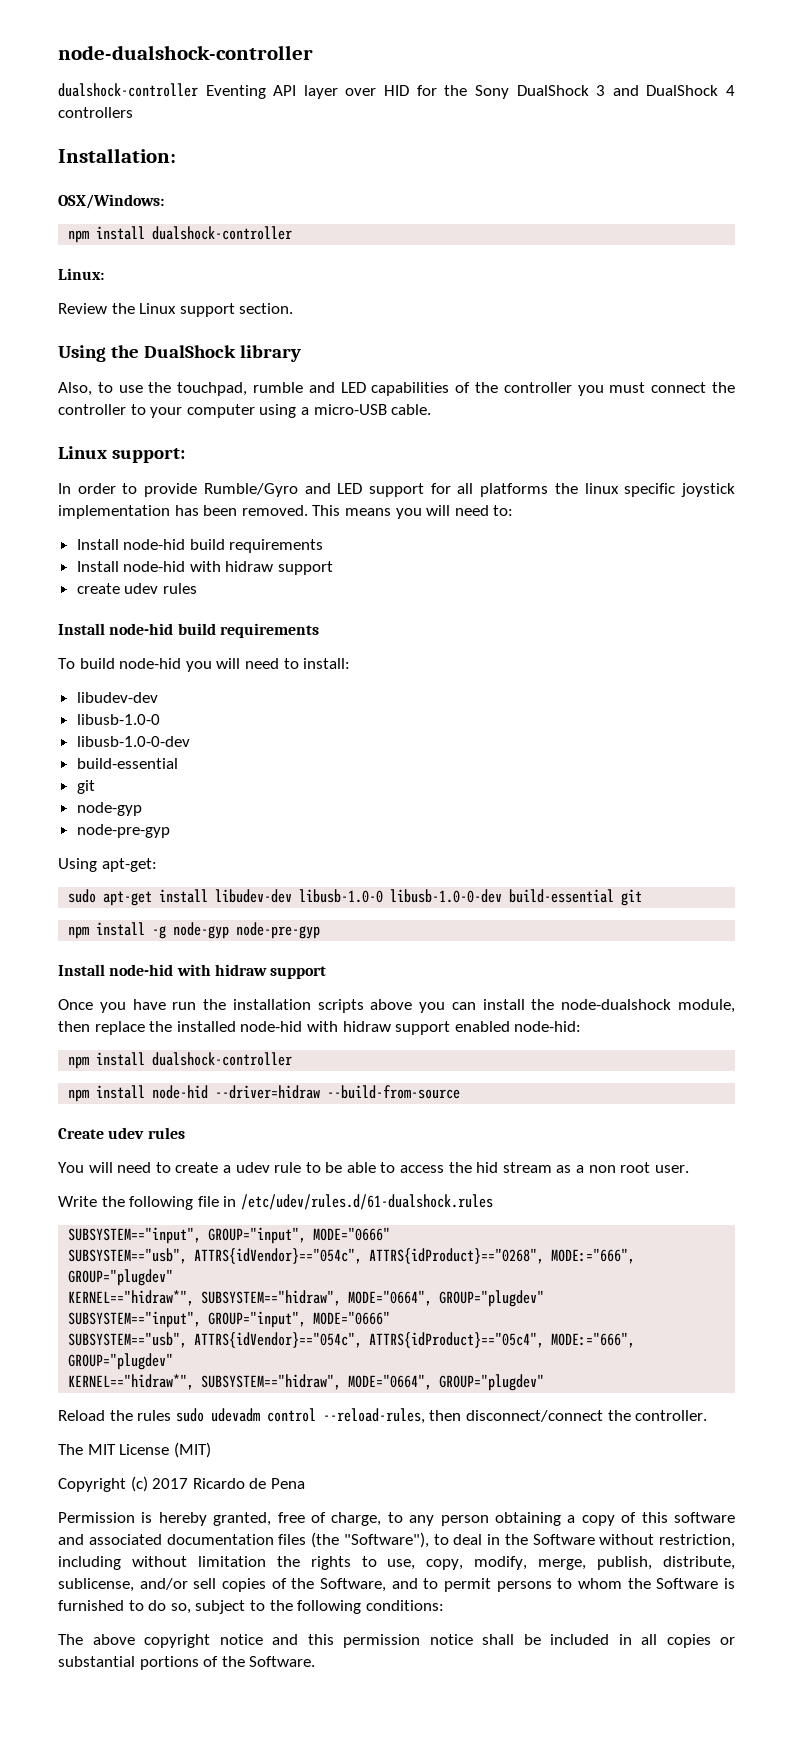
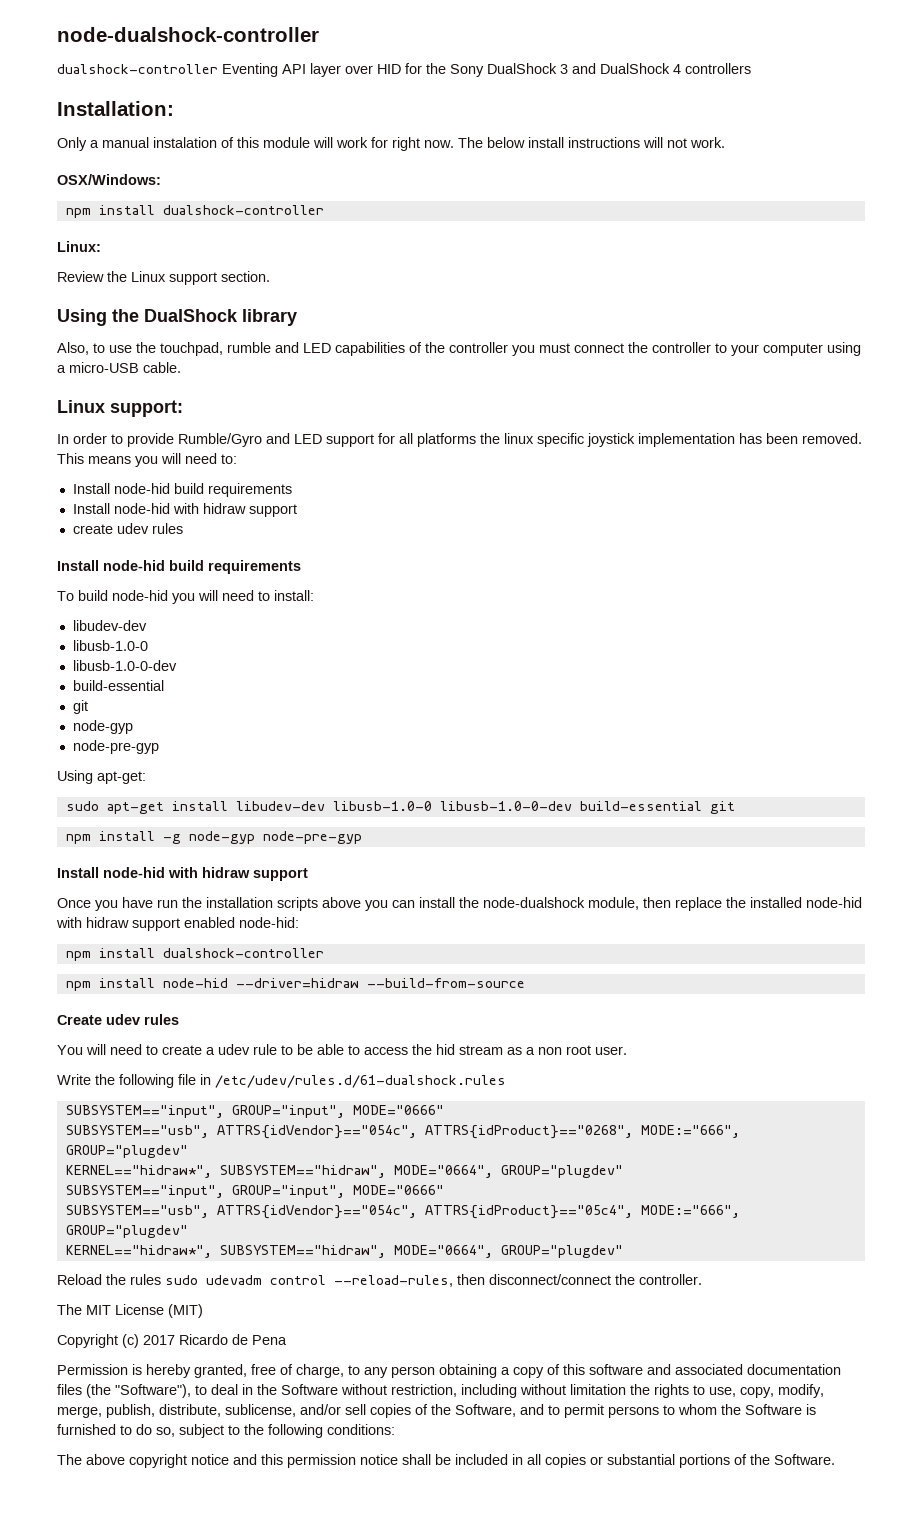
+ Only a manual instalation of this module will work for right now. The below install instructions will not work.

